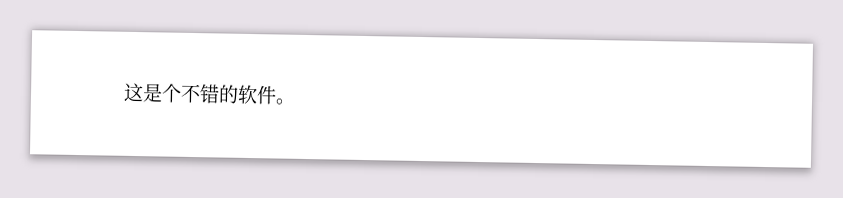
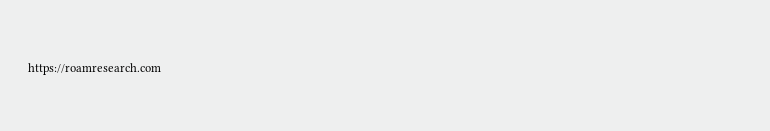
- 这是个不错的软件。
+ https://roamresearch.com

